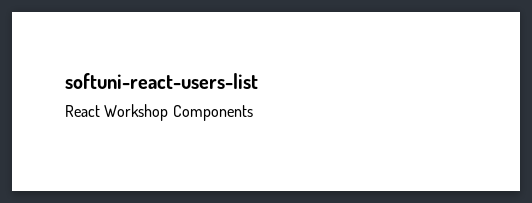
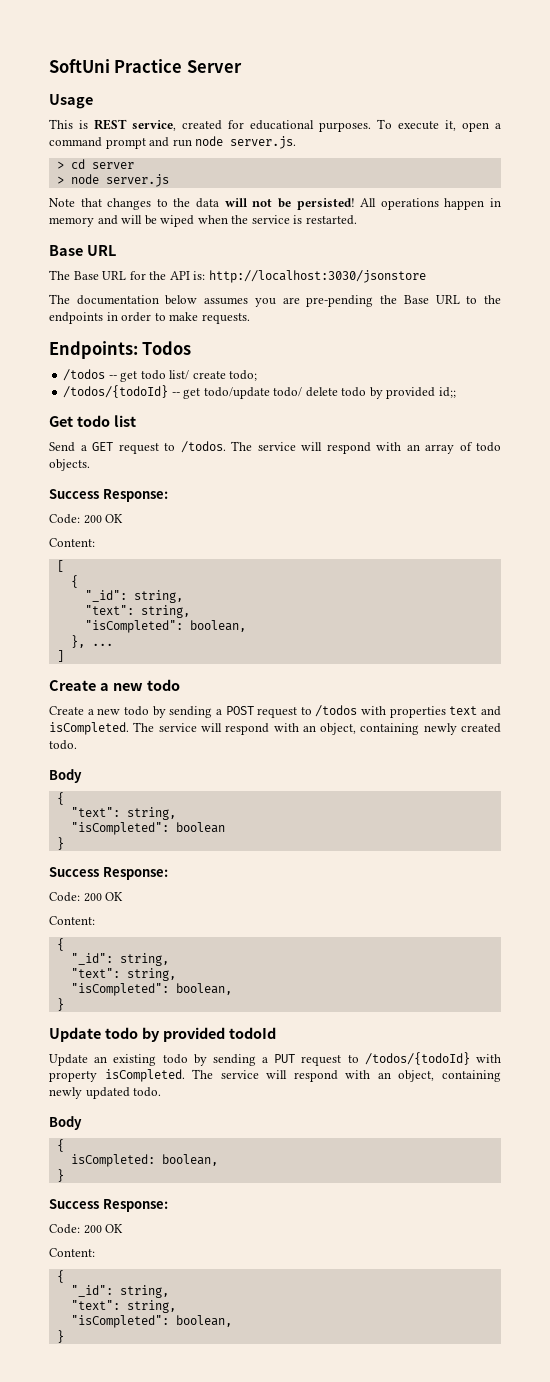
- softuni-react-users-list
- React Workshop Components
+ SoftUni Practice Server
+ Usage
+ This is REST service, created for educational purposes. To execute it, open a command prompt and run node server.js.
+ > cd server
+ > node server.js
+ Note that changes to the data will not be persisted! All operations happen in memory and will be wiped when the service is restarted.
+ Base URL
+ The Base URL for the API is: http://localhost:3030/jsonstore
+ The documentation below assumes you are pre-pending the Base URL to the endpoints in order to make requests.
+ Endpoints: Todos
+ /todos -- get todo list/ create todo;
+ /todos/{todoId} -- get todo/update todo/ delete todo by provided id;;
+ Get todo list
+ Send a GET request to /todos. The service will respond with an array of todo objects.
+ Success Response:
+ Code: 200 OK
+ Content:
+ [
+ {
+ "_id": string,
+ "text": string,
+ "isCompleted": boolean,
+ }, ...
+ ]
+ Create a new todo
+ Create a new todo by sending a POST request to /todos with properties text and isCompleted. The service will respond with an object, containing newly created todo.
+ Body
+ {
+ "text": string,
+ "isCompleted": boolean
+ }
+ Success Response:
+ Code: 200 OK
+ Content:
+ {
+ "_id": string,
+ "text": string,
+ "isCompleted": boolean,
+ }
+ Update todo by provided todoId
+ Update an existing todo by sending a PUT request to /todos/{todoId} with property isCompleted. The service will respond with an object, containing newly updated todo.
+ Body
+ {
+ isCompleted: boolean,
+ }
+ Success Response:
+ Code: 200 OK
+ Content:
+ {
+ "_id": string,
+ "text": string,
+ "isCompleted": boolean,
+ }

